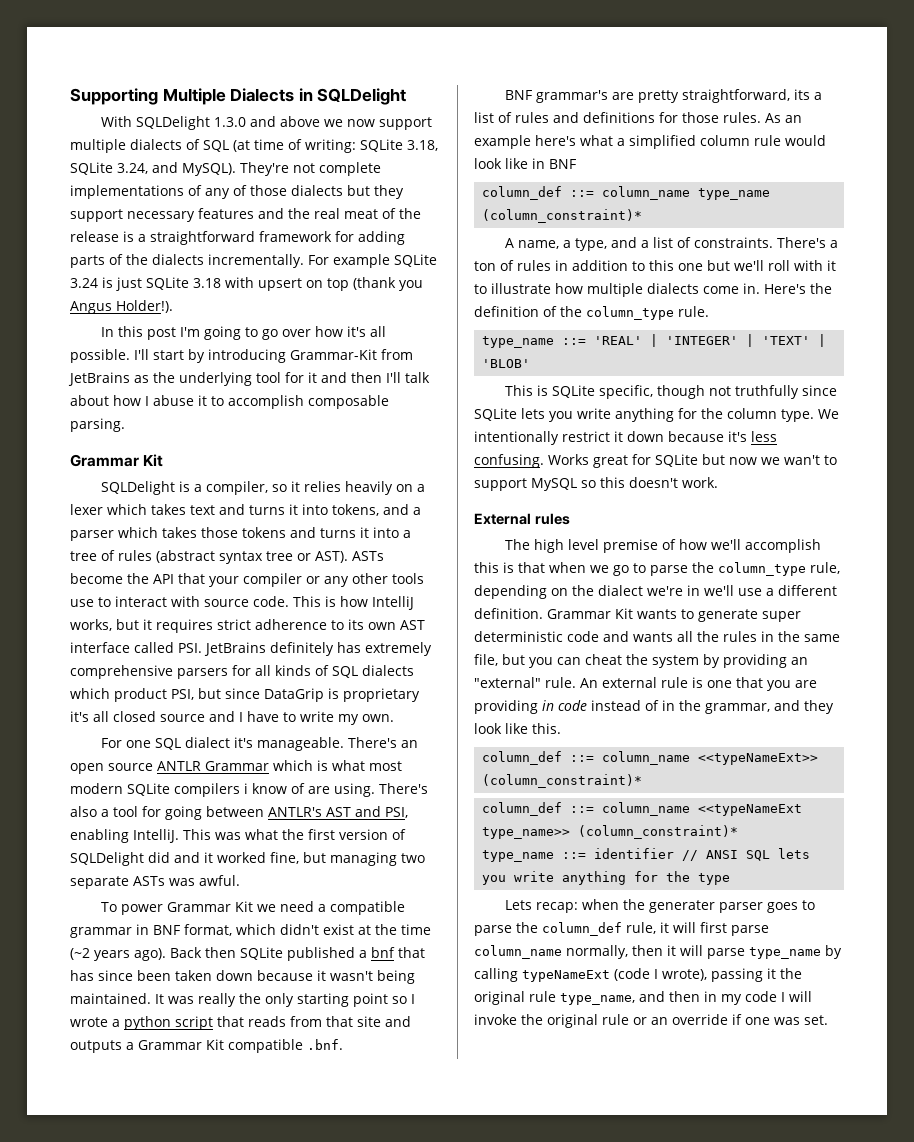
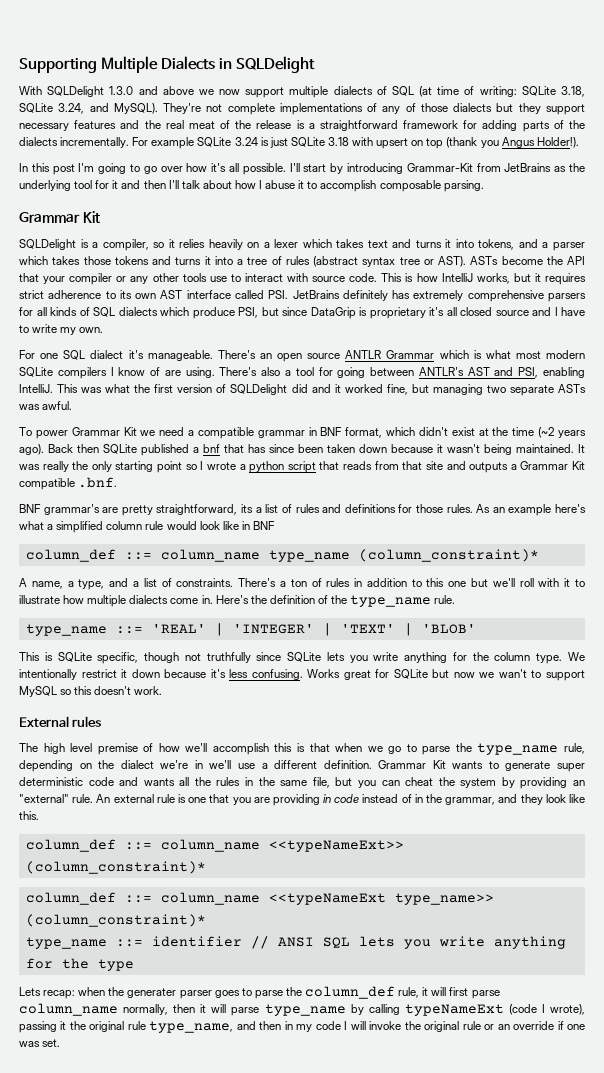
- This is how IntelliJ works, but it requires strict adherence to its own AST interface called PSI. JetBrains definitely has extremely comprehensive parsers for all kinds of SQL dialects which product PSI, but since DataGrip is proprietary it's all closed source and I have to write my own.
+ This is how IntelliJ works, but it requires strict adherence to its own AST interface called PSI. JetBrains definitely has extremely comprehensive parsers for all kinds of SQL dialects which produce PSI, but since DataGrip is proprietary it's all closed source and I have to write my own.
- There's an open source ANTLR Grammar which is what most modern SQLite compilers i know of are using.
+ There's an open source ANTLR Grammar which is what most modern SQLite compilers I know of are using.
- Here's the definition of the column_type rule.
+ Here's the definition of the type_name rule.
- The high level premise of how we'll accomplish this is that when we go to parse the column_type rule, depending on the dialect we're in we'll use a different definition.
+ The high level premise of how we'll accomplish this is that when we go to parse the type_name rule, depending on the dialect we're in we'll use a different definition.

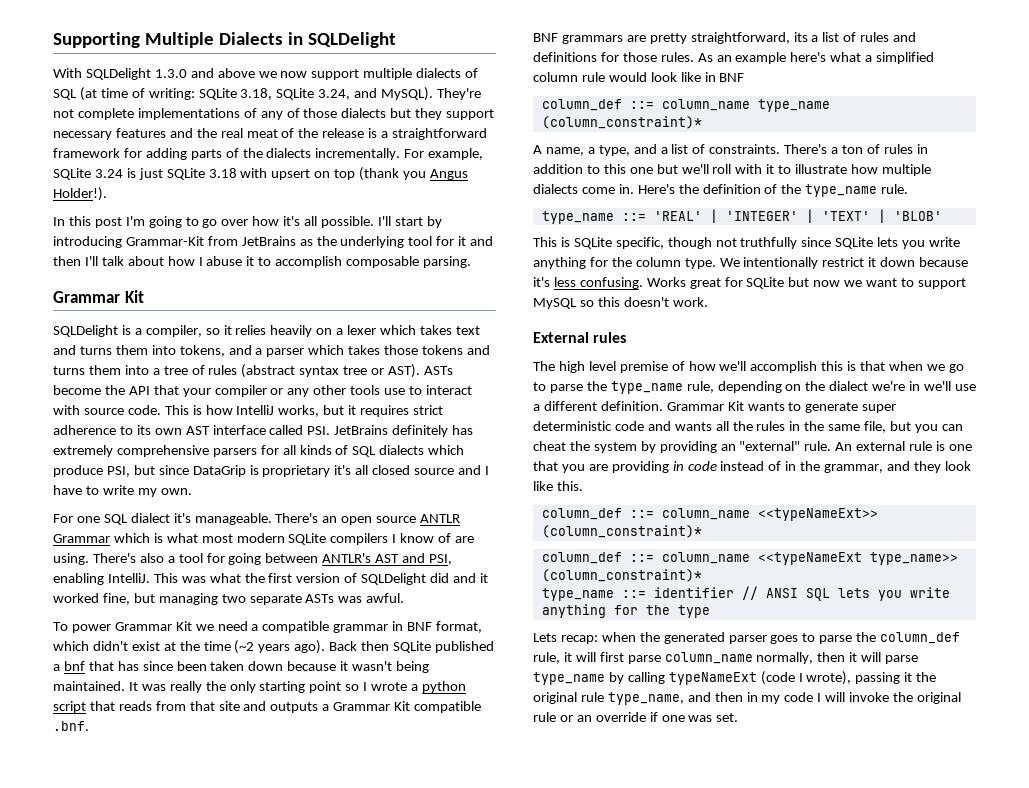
- For example SQLite 3.24 is just SQLite 3.18 with upsert on top (thank you Angus Holder!).
+ For example, SQLite 3.24 is just SQLite 3.18 with upsert on top (thank you Angus Holder!).
- SQLDelight is a compiler, so it relies heavily on a lexer which takes text and turns it into tokens, and a parser which takes those tokens and turns it into a tree of rules (abstract syntax tree or AST).
+ SQLDelight is a compiler, so it relies heavily on a lexer which takes text and turns them into tokens, and a parser which takes those tokens and turns them into a tree of rules (abstract syntax tree or AST).
- BNF grammar's are pretty straightforward, its a list of rules and definitions for those rules.
+ BNF grammars are pretty straightforward, its a list of rules and definitions for those rules.
- Works great for SQLite but now we wan't to support MySQL so this doesn't work.
+ Works great for SQLite but now we want to support MySQL so this doesn't work.
- Lets recap: when the generater parser goes to parse the column_def rule, it will first parse column_name normally, then it will parse type_name by calling typeNameExt (code I wrote), passing it the original rule type_name, and then in my code I will invoke the original rule or an override if one was set.
+ Lets recap: when the generated parser goes to parse the column_def rule, it will first parse column_name normally, then it will parse type_name by calling typeNameExt (code I wrote), passing it the original rule type_name, and then in my code I will invoke the original rule or an override if one was set.

